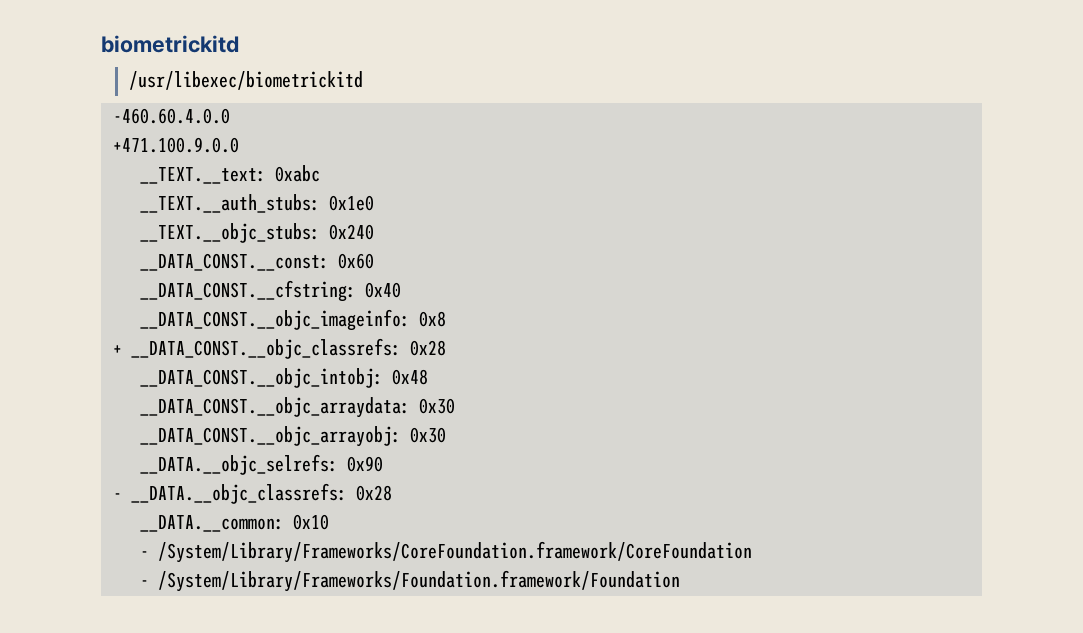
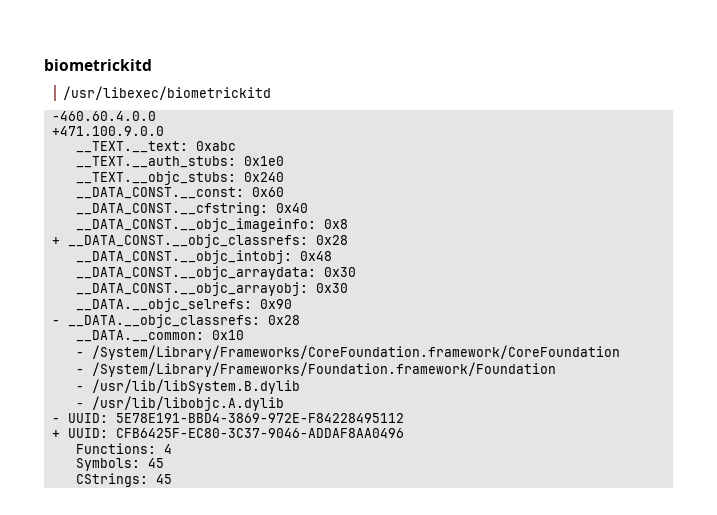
+ - /usr/lib/libSystem.B.dylib
+ - /usr/lib/libobjc.A.dylib
+ - UUID: 5E78E191-BBD4-3869-972E-F84228495112
+ + UUID: CFB6425F-EC80-3C37-9046-ADDAF8AA0496
+ Functions: 4
+ Symbols: 45
+ CStrings: 45

